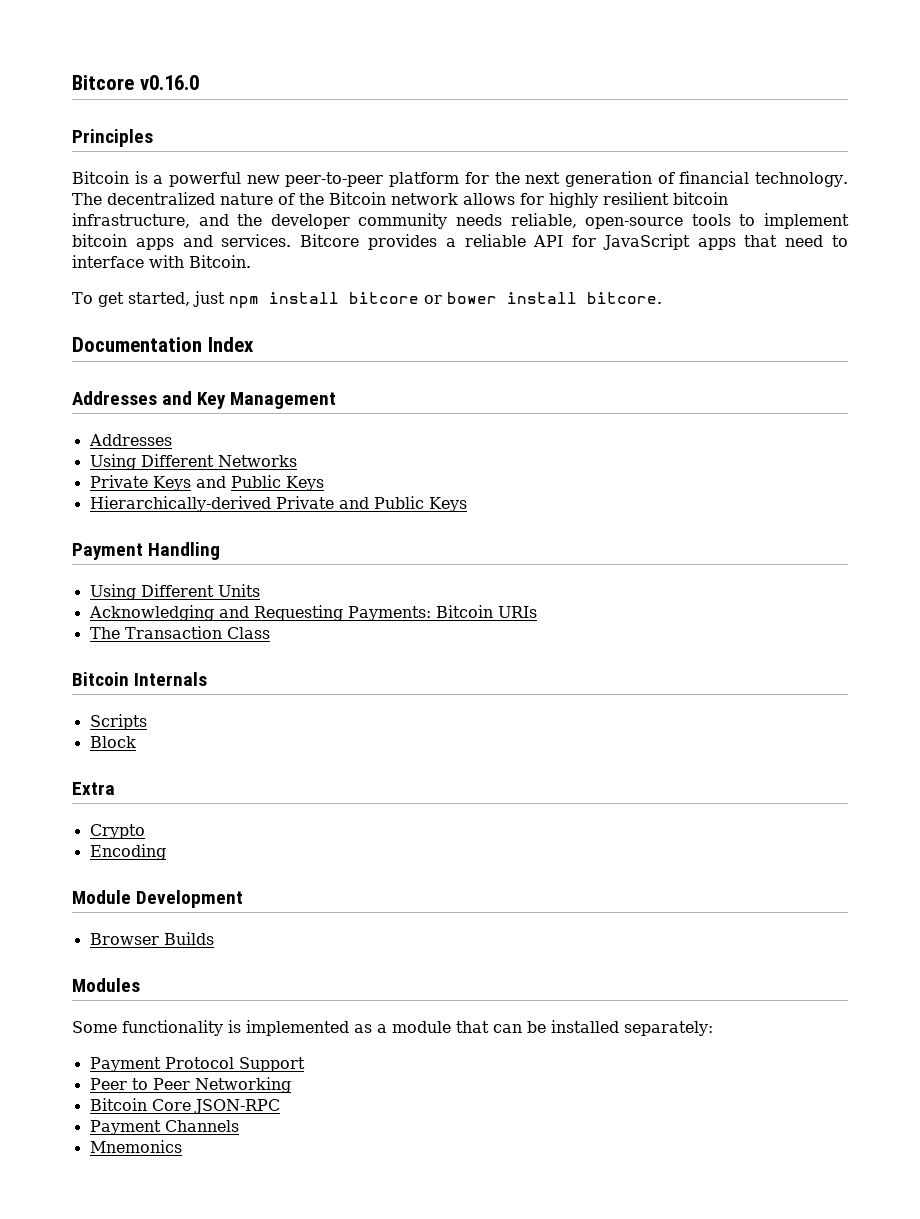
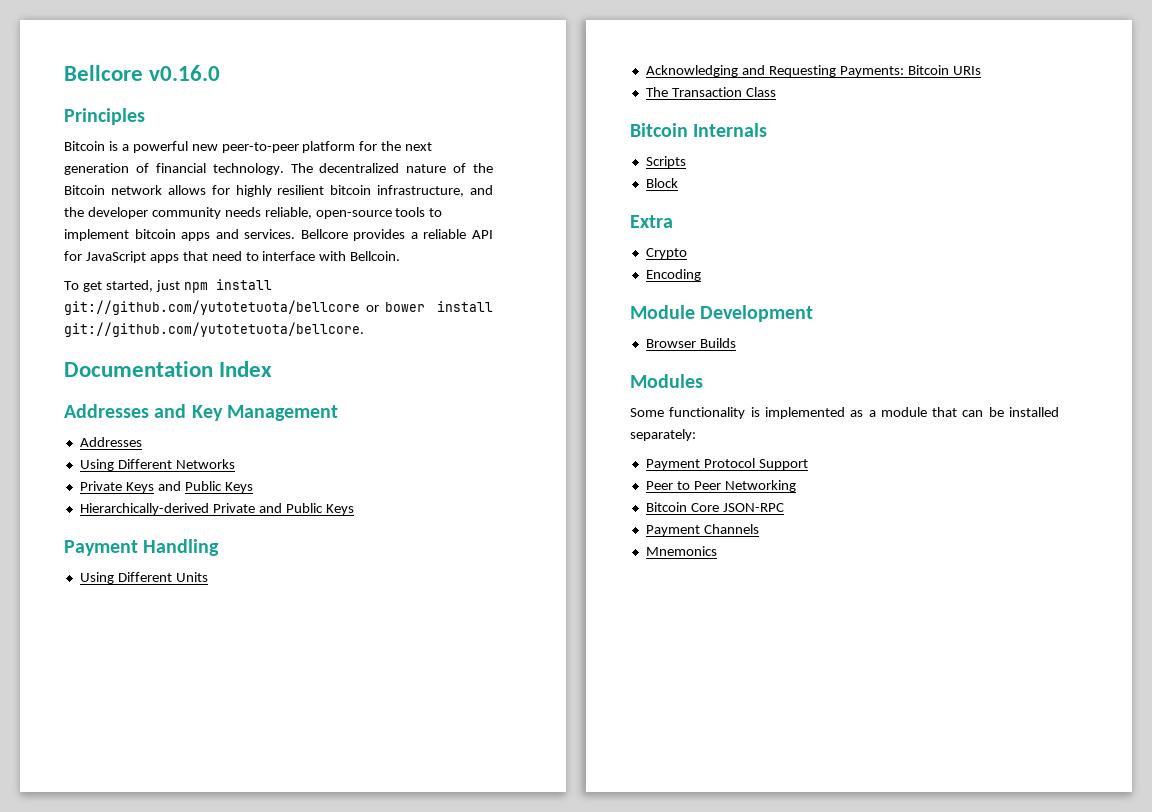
- Bitcore v0.16.0
+ Bellcore v0.16.0
- Bitcore provides a reliable API for JavaScript apps that need to interface with Bitcoin.
+ Bellcore provides a reliable API for JavaScript apps that need to interface with Bellcoin.
- To get started, just npm install bitcore or bower install bitcore.
+ To get started, just npm install git://github.com/yutotetuota/bellcore or bower install git://github.com/yutotetuota/bellcore.

